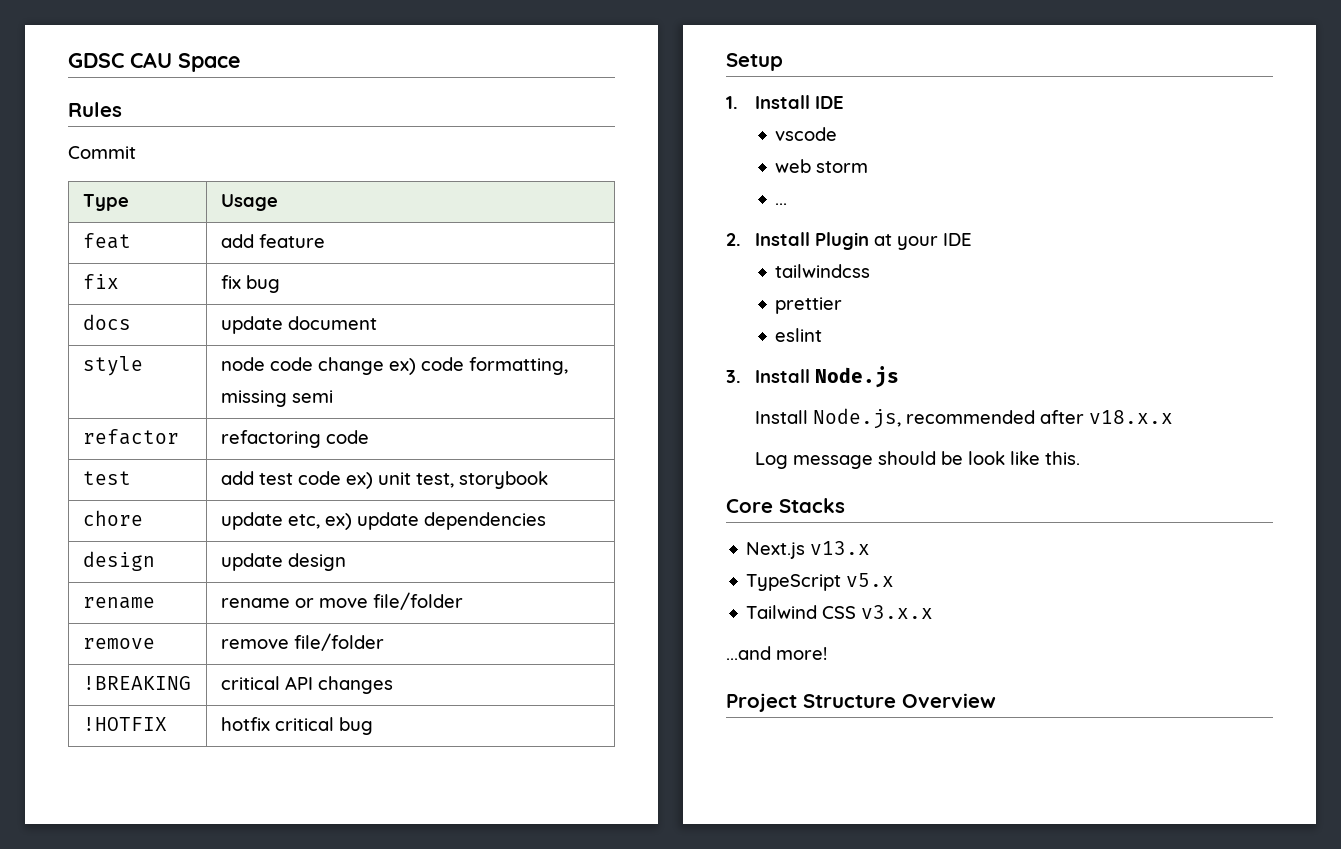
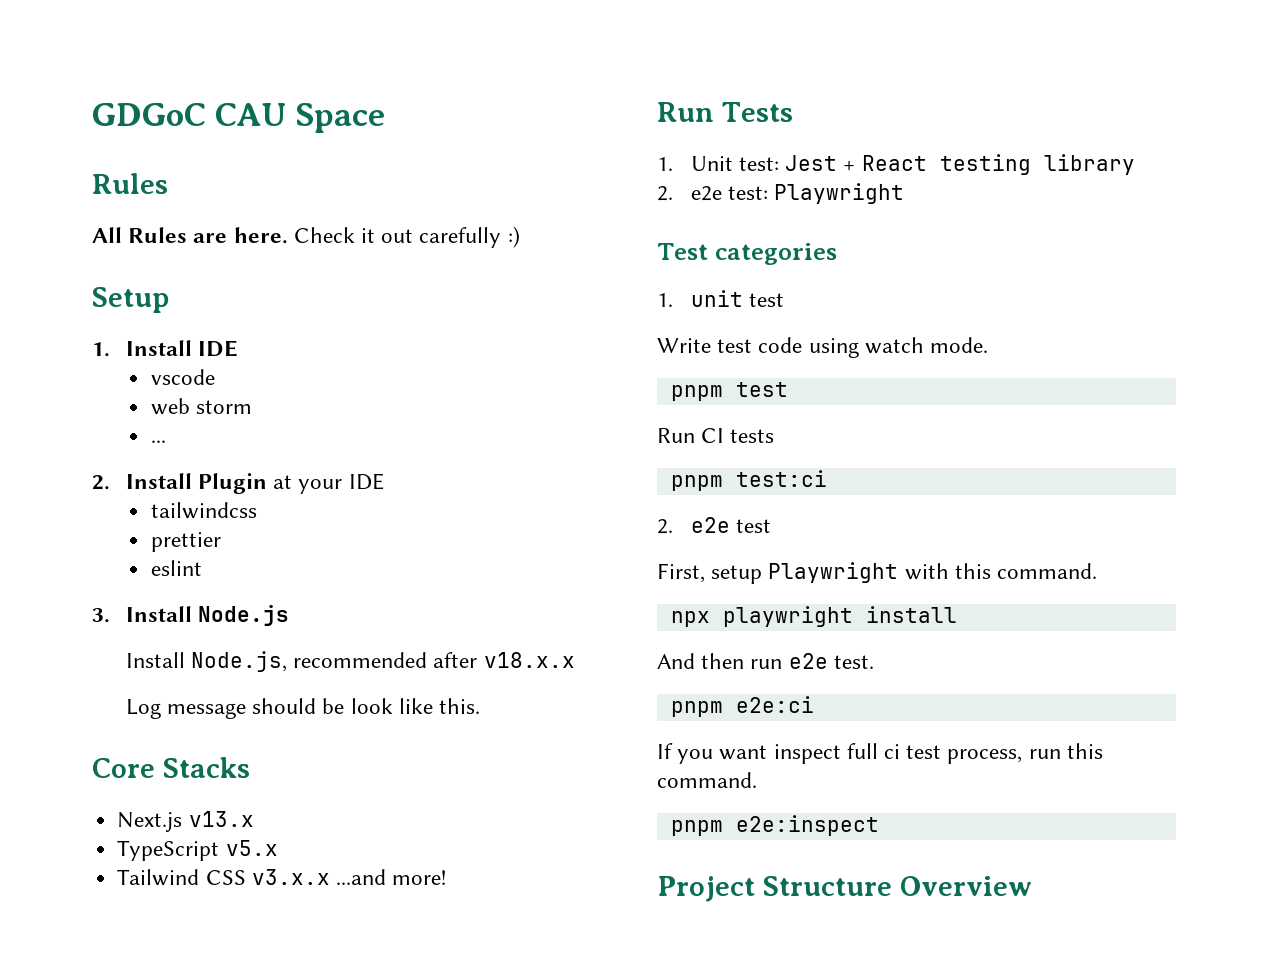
- GDSC CAU Space
+ GDGoC CAU Space
- Commit
- Type | Usage
- feat | add feature
- fix | fix bug
- docs | update document
- style | node code change ex) code formatting, missing semi
- refactor | refactoring code
- test | add test code ex) unit test, storybook
- chore | update etc, ex) update dependencies
- design | update design
- rename | rename or move file/folder
- remove | remove file/folder
- !BREAKING | critical API changes
- !HOTFIX | hotfix critical bug
+ All Rules are here. Check it out carefully :)
- Tailwind CSS v3.x.x
- ...and more!
+ Tailwind CSS v3.x.x ...and more!
+ Run Tests
+ 1. Unit test: Jest + React testing library
+ 2. e2e test: Playwright
+ Test categories
+ 1. unit test
+ Write test code using watch mode.
+ pnpm test
+ Run CI tests
+ pnpm test:ci
+ 2. e2e test
+ First, setup Playwright with this command.
+ npx playwright install
+ And then run e2e test.
+ pnpm e2e:ci
+ If you want inspect full ci test process, run this command.
+ pnpm e2e:inspect

